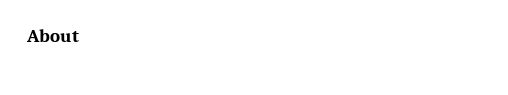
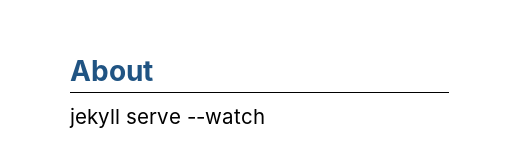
+ jekyll serve --watch

